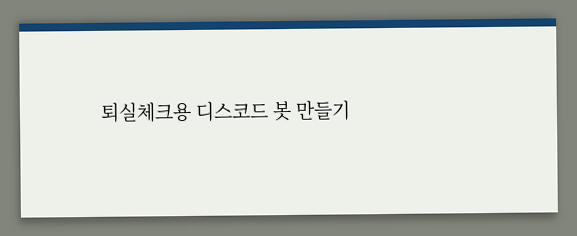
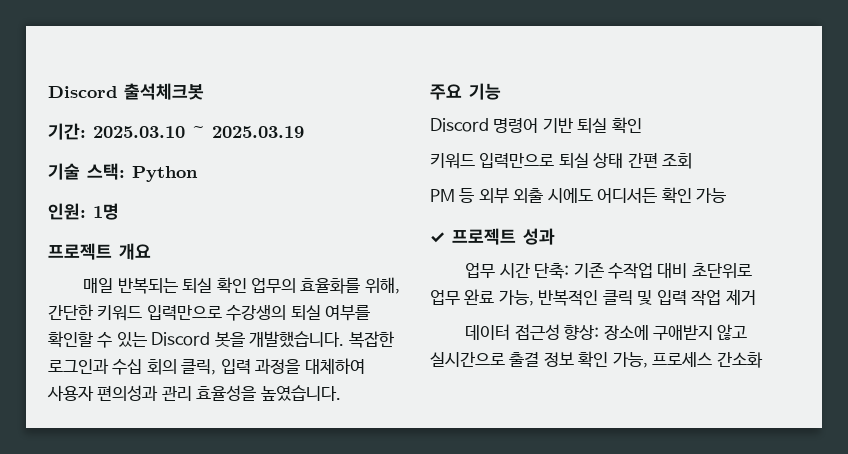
- 퇴실체크용 디스코드 봇 만들기
+ Discord 출석체크봇
+ 기간: 2025.03.10 ~ 2025.03.19
+ 기술 스택: Python
+ 인원: 1명
+ 프로젝트 개요
+ 매일 반복되는 퇴실 확인 업무의 효율화를 위해, 간단한 키워드 입력만으로 수강생의 퇴실 여부를 확인할 수 있는 Discord 봇을 개발했습니다. 복잡한 로그인과 수십 회의 클릭, 입력 과정을 대체하여 사용자 편의성과 관리 효율성을 높였습니다.
+ 주요 기능
+ Discord 명령어 기반 퇴실 확인
+ 키워드 입력만으로 퇴실 상태 간편 조회
+ PM 등 외부 외출 시에도 어디서든 확인 가능
+ ✓ 프로젝트 성과
+ 업무 시간 단축: 기존 수작업 대비 초단위로 업무 완료 가능, 반복적인 클릭 및 입력 작업 제거
+ 데이터 접근성 향상: 장소에 구애받지 않고 실시간으로 출결 정보 확인 가능, 프로세스 간소화

